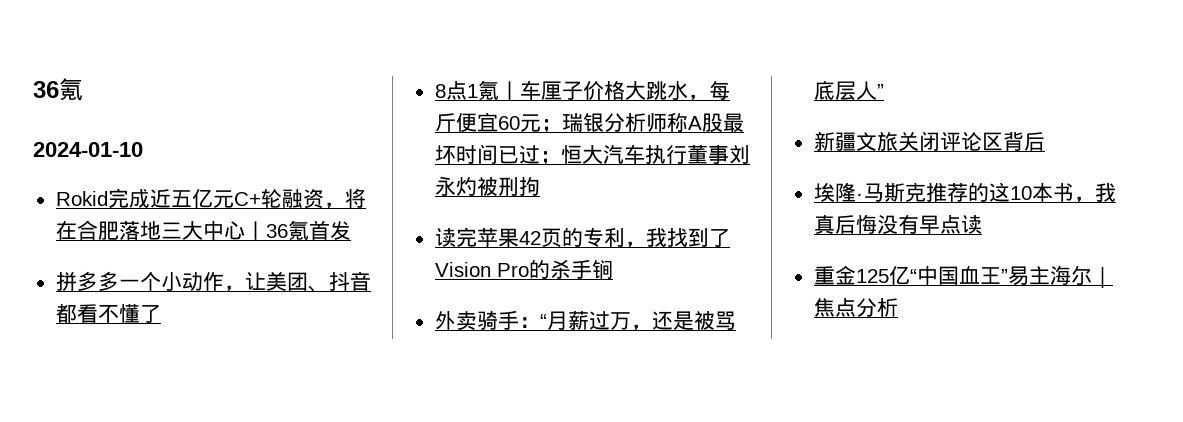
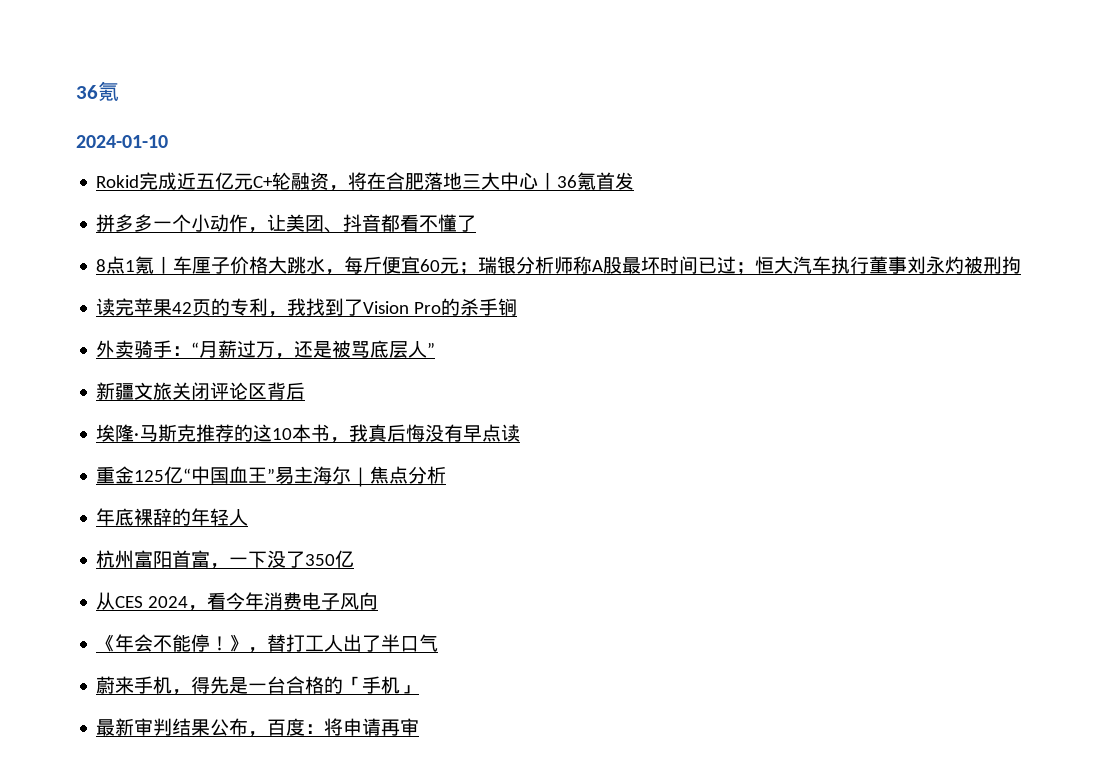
+ 年底裸辞的年轻人
+ 杭州富阳首富，一下没了350亿
+ 从CES 2024，看今年消费电子风向
+ 《年会不能停！》，替打工人出了半口气
+ 蔚来手机，得先是一台合格的「手机」
+ 最新审判结果公布，百度：将申请再审

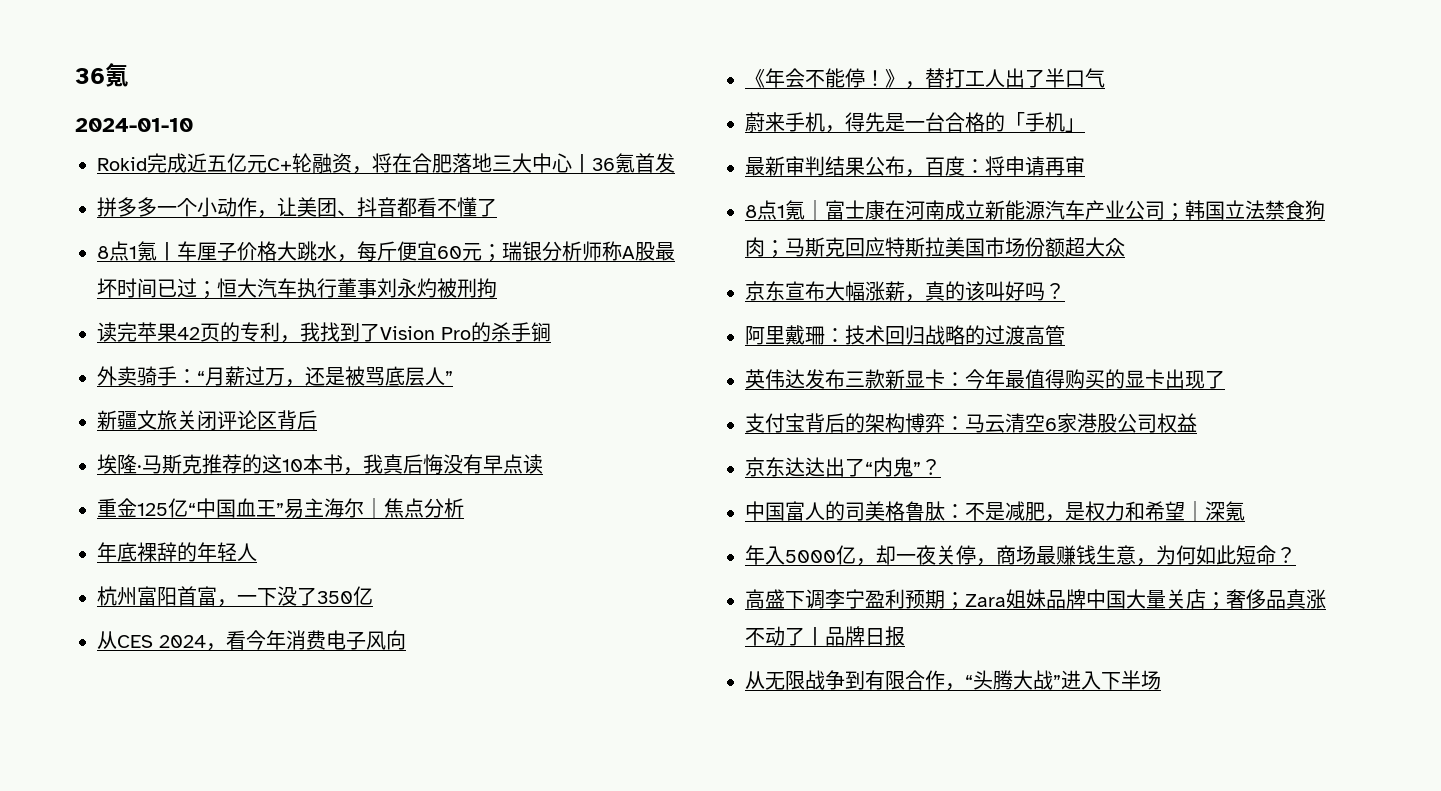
+ 8点1氪｜富士康在河南成立新能源汽车产业公司；韩国立法禁食狗肉；马斯克回应特斯拉美国市场份额超大众
+ 京东宣布大幅涨薪，真的该叫好吗？
+ 阿里戴珊：技术回归战略的过渡高管
+ 英伟达发布三款新显卡：今年最值得购买的显卡出现了
+ 支付宝背后的架构博弈：马云清空6家港股公司权益
+ 京东达达出了“内鬼”？
+ 中国富人的司美格鲁肽：不是减肥，是权力和希望｜深氪
+ 年入5000亿，却一夜关停，商场最赚钱生意，为何如此短命？
+ 高盛下调李宁盈利预期；Zara姐妹品牌中国大量关店；奢侈品真涨不动了丨品牌日报
+ 从无限战争到有限合作，“头腾大战”进入下半场

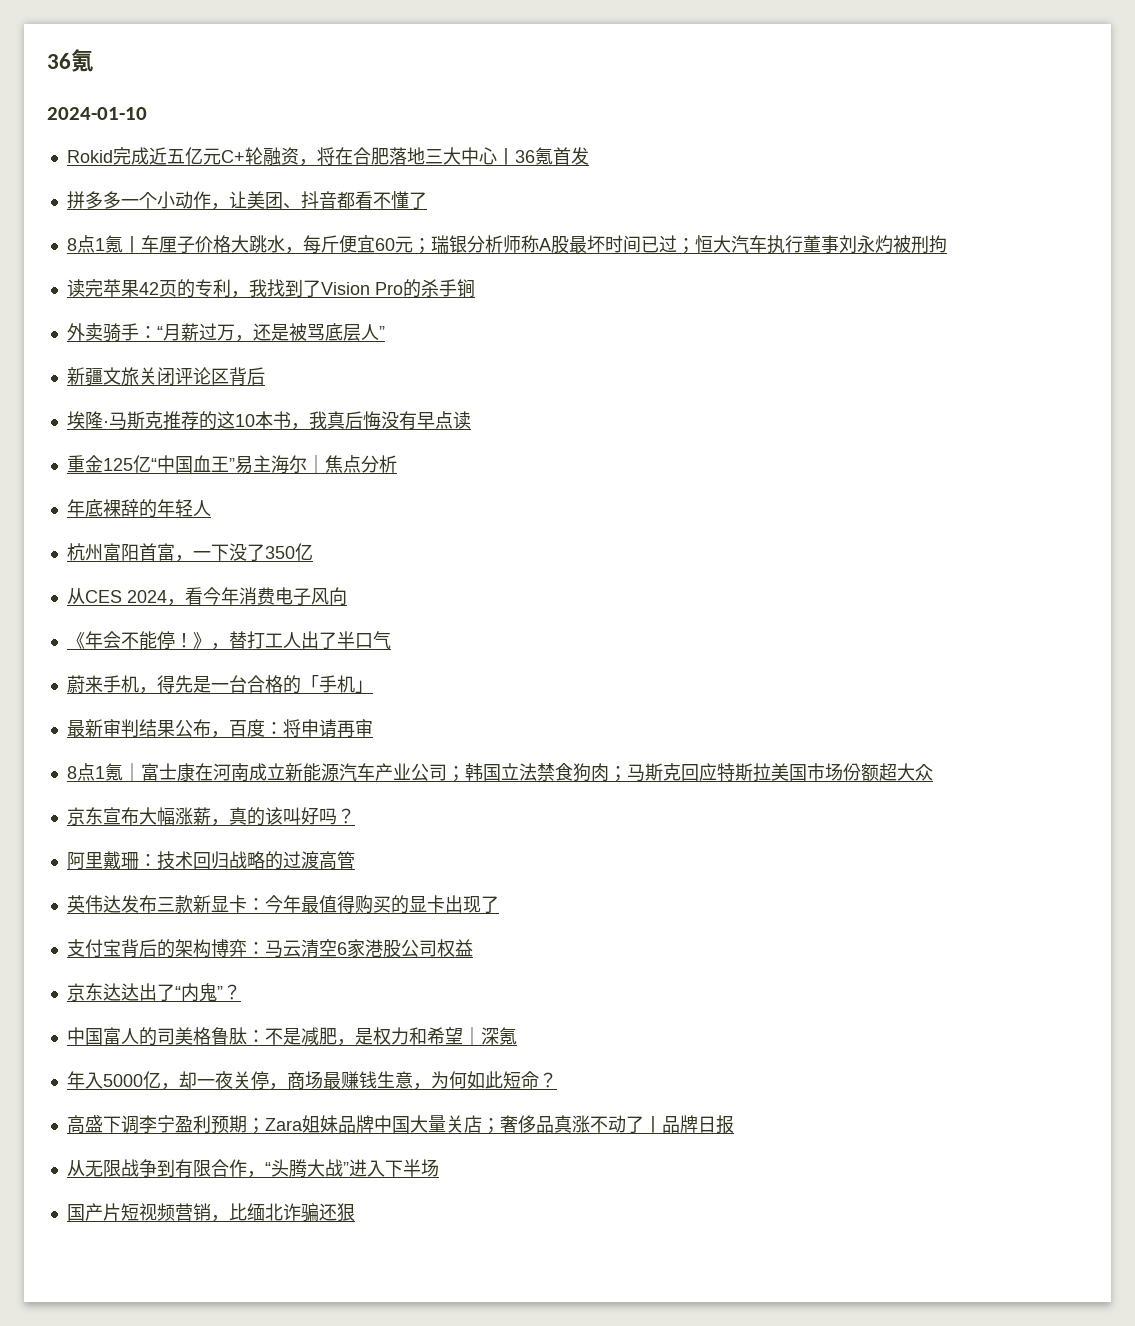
+ 国产片短视频营销，比缅北诈骗还狠

